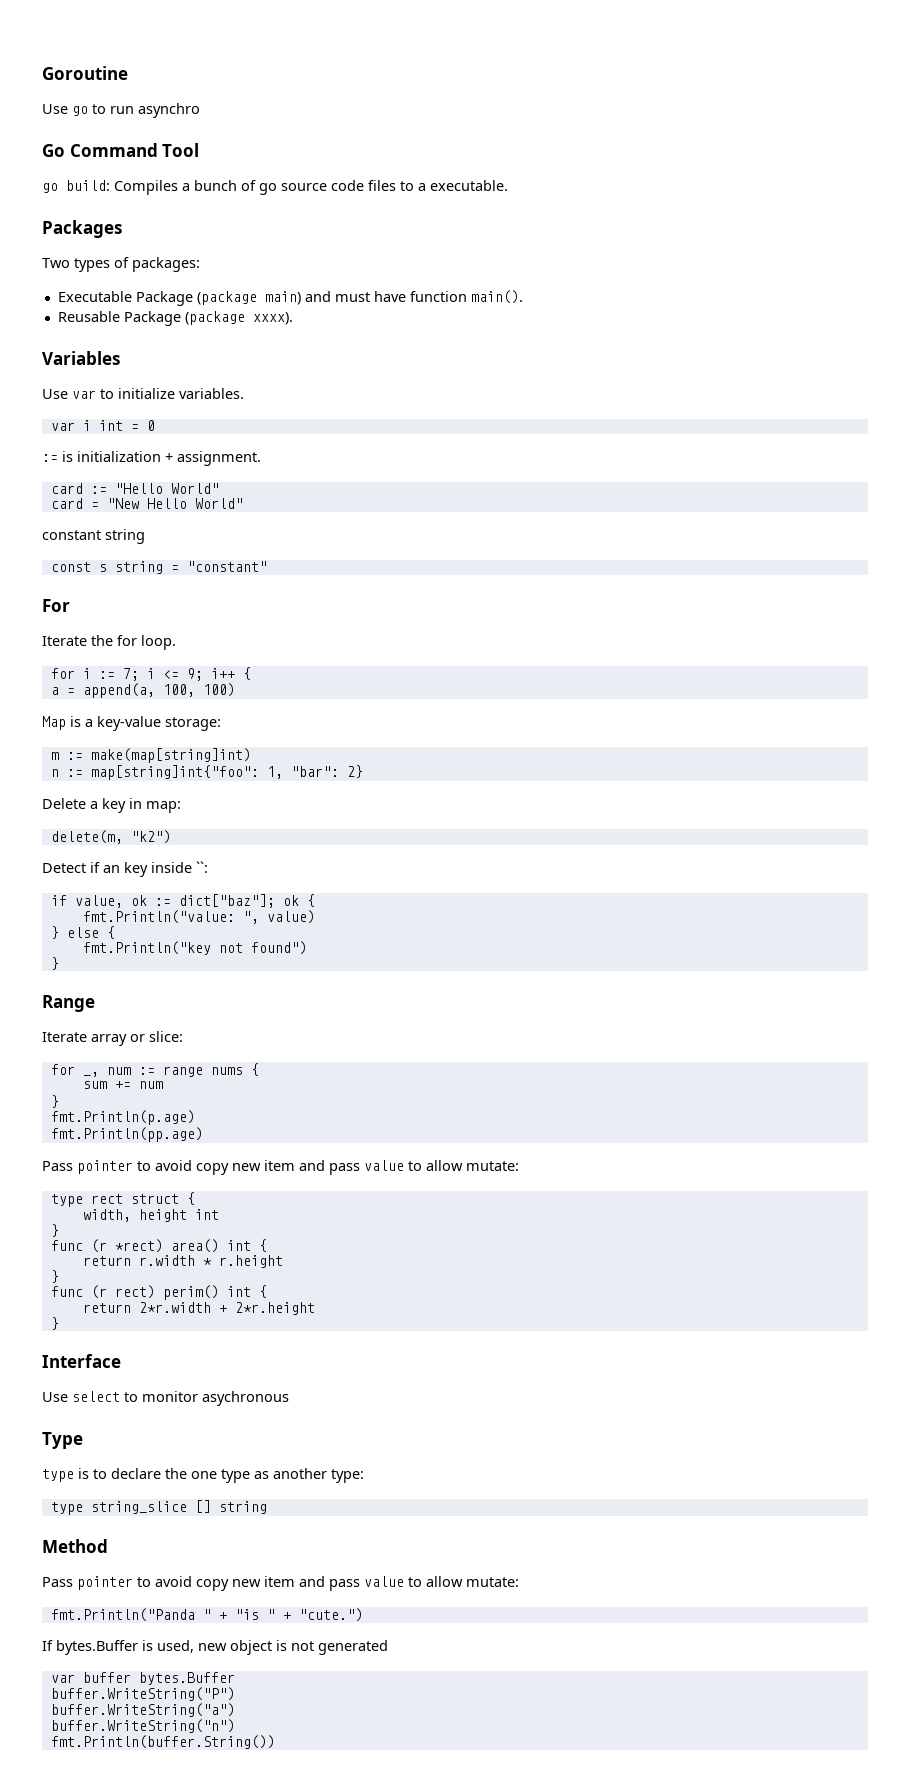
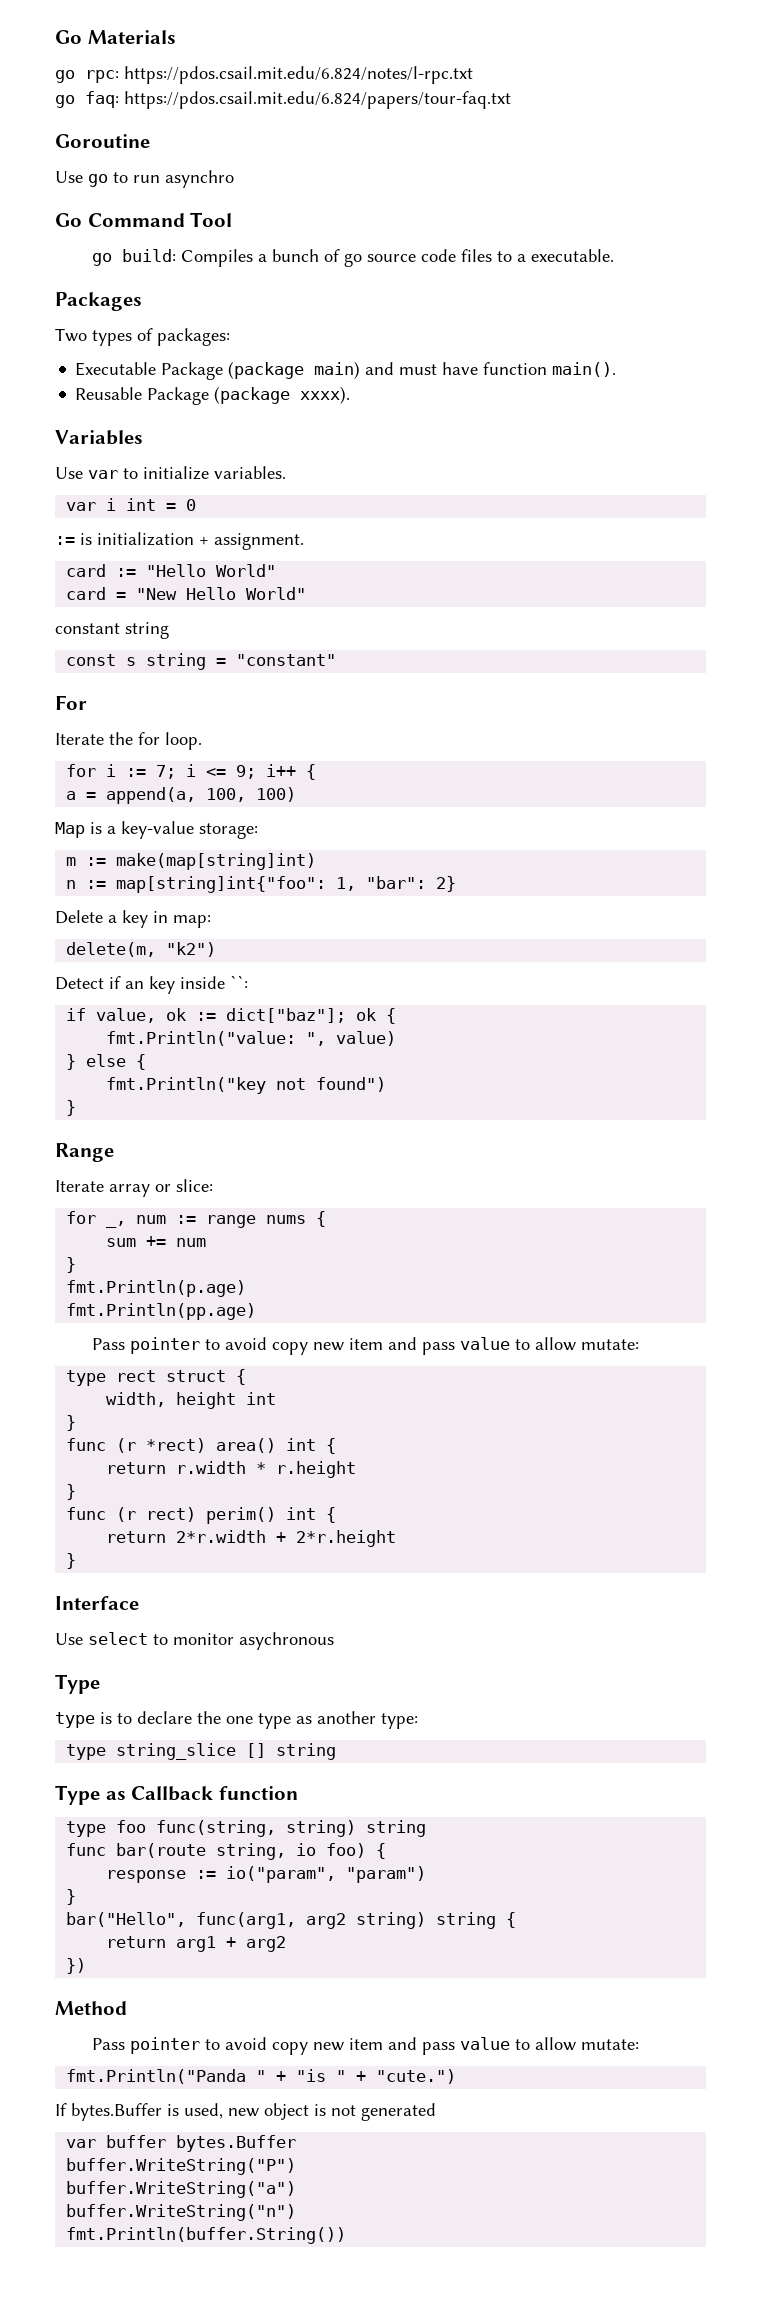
+ Go Materials
+ go rpc: https://pdos.csail.mit.edu/6.824/notes/l-rpc.txt
+ go faq: https://pdos.csail.mit.edu/6.824/papers/tour-faq.txt
+ Type as Callback function
+ type foo func(string, string) string
+ func bar(route string, io foo) {
+ response := io("param", "param")
+ }
+ bar("Hello", func(arg1, arg2 string) string {
+ return arg1 + arg2
+ })

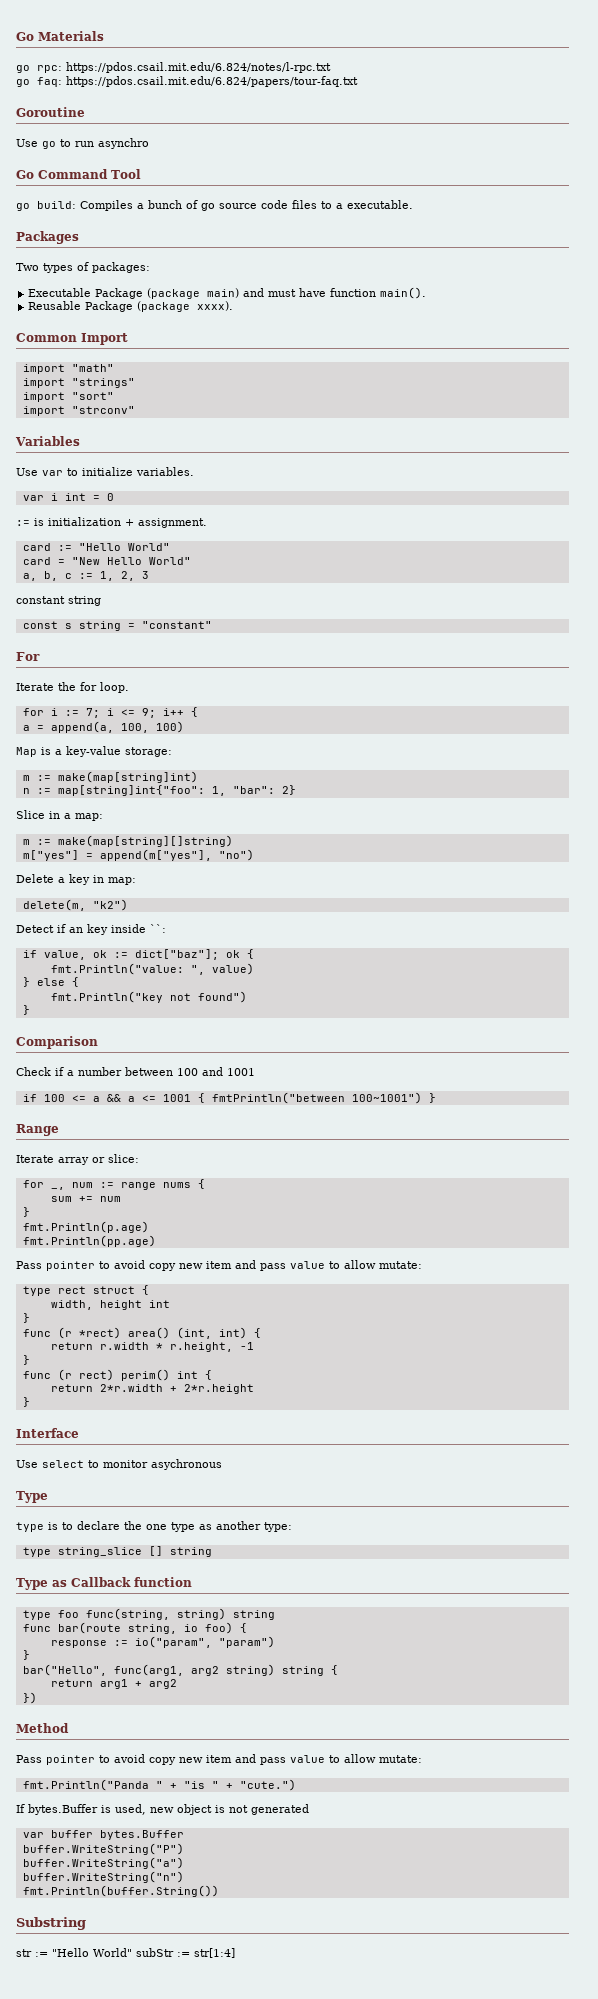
+ Common Import
+ import "math"
+ import "strings"
+ import "sort"
+ import "strconv"
+ a, b, c := 1, 2, 3
+ Slice in a map:
+ m := make(map[string][]string)
+ m["yes"] = append(m["yes"], "no")
+ Comparison
+ Check if a number between 100 and 1001
+ if 100 <= a && a <= 1001 { fmtPrintln("between 100~1001") }
- func (r *rect) area() int {
+ func (r *rect) area() (int, int) {
- return r.width * r.height
+ return r.width * r.height, -1
+ Substring
+ str := "Hello World" subStr := str[1:4]

